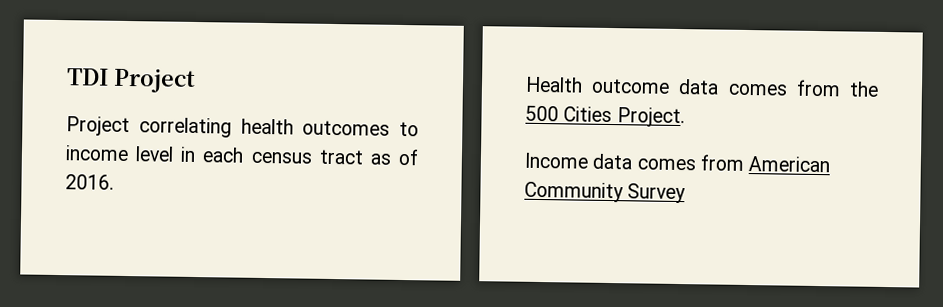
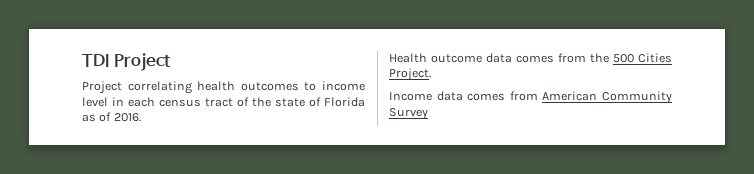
- Project correlating health outcomes to income level in each census tract as of 2016.
+ Project correlating health outcomes to income level in each census tract of the state of Florida as of 2016.

